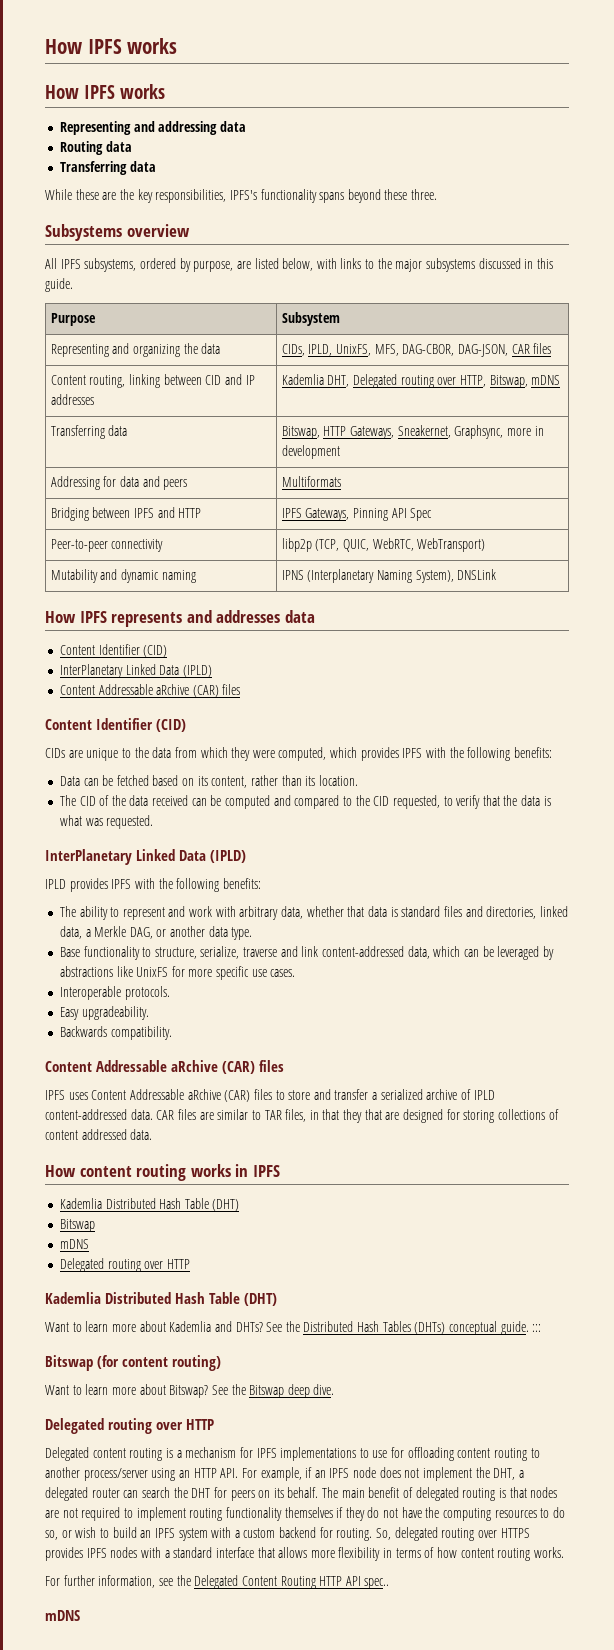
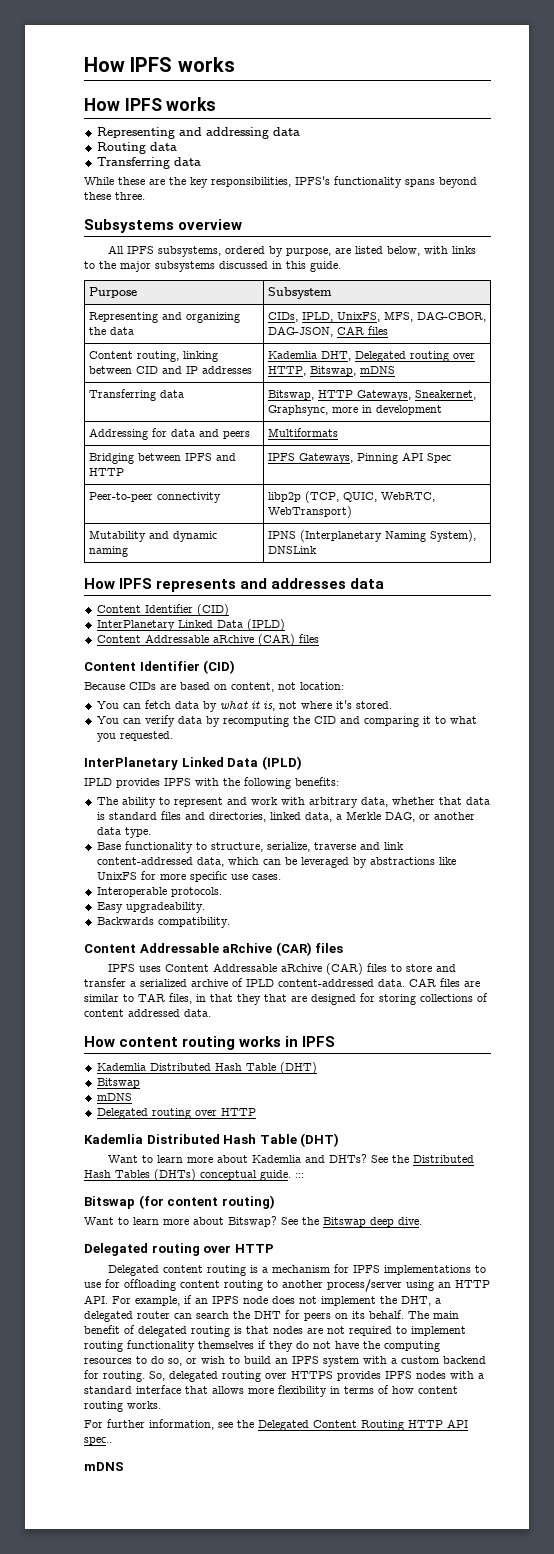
- CIDs are unique to the data from which they were computed, which provides IPFS with the following benefits:
- Data can be fetched based on its content, rather than its location.
- The CID of the data received can be computed and compared to the CID requested, to verify that the data is what was requested.
+ Because CIDs are based on content, not location:
+ You can fetch data by what it is, not where it's stored.
+ You can verify data by recomputing the CID and comparing it to what you requested.

